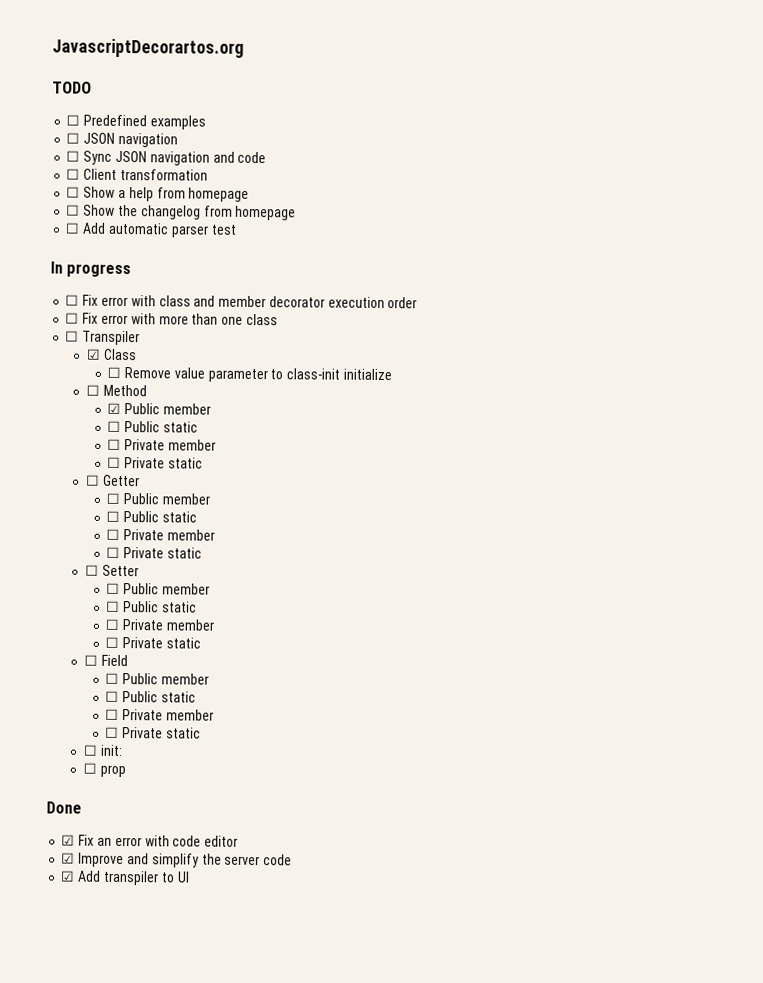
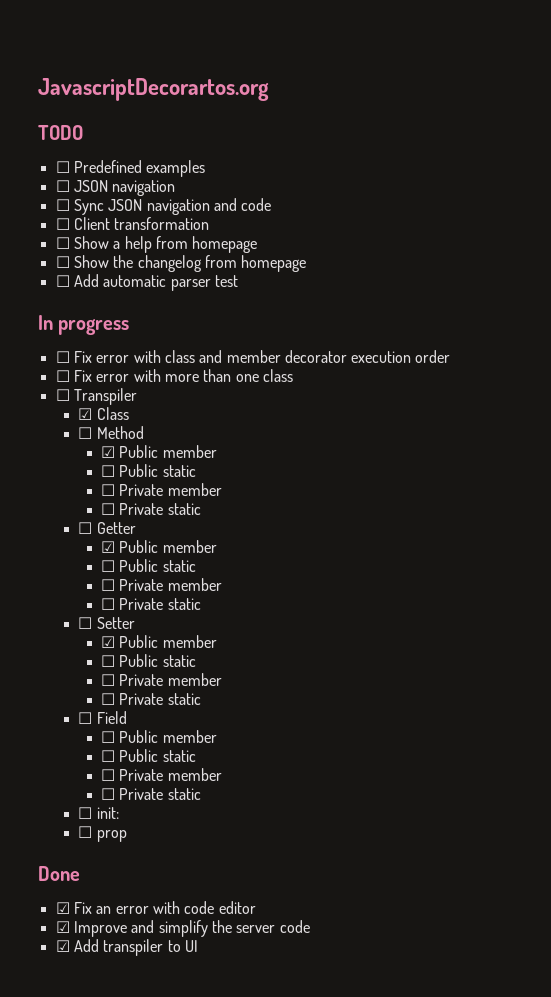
- ☐ Remove value parameter to class-init initialize
  ☐ Getter
- ☐ Public member
+ ☑ Public member
  ☐ Setter
- ☐ Public member
+ ☑ Public member

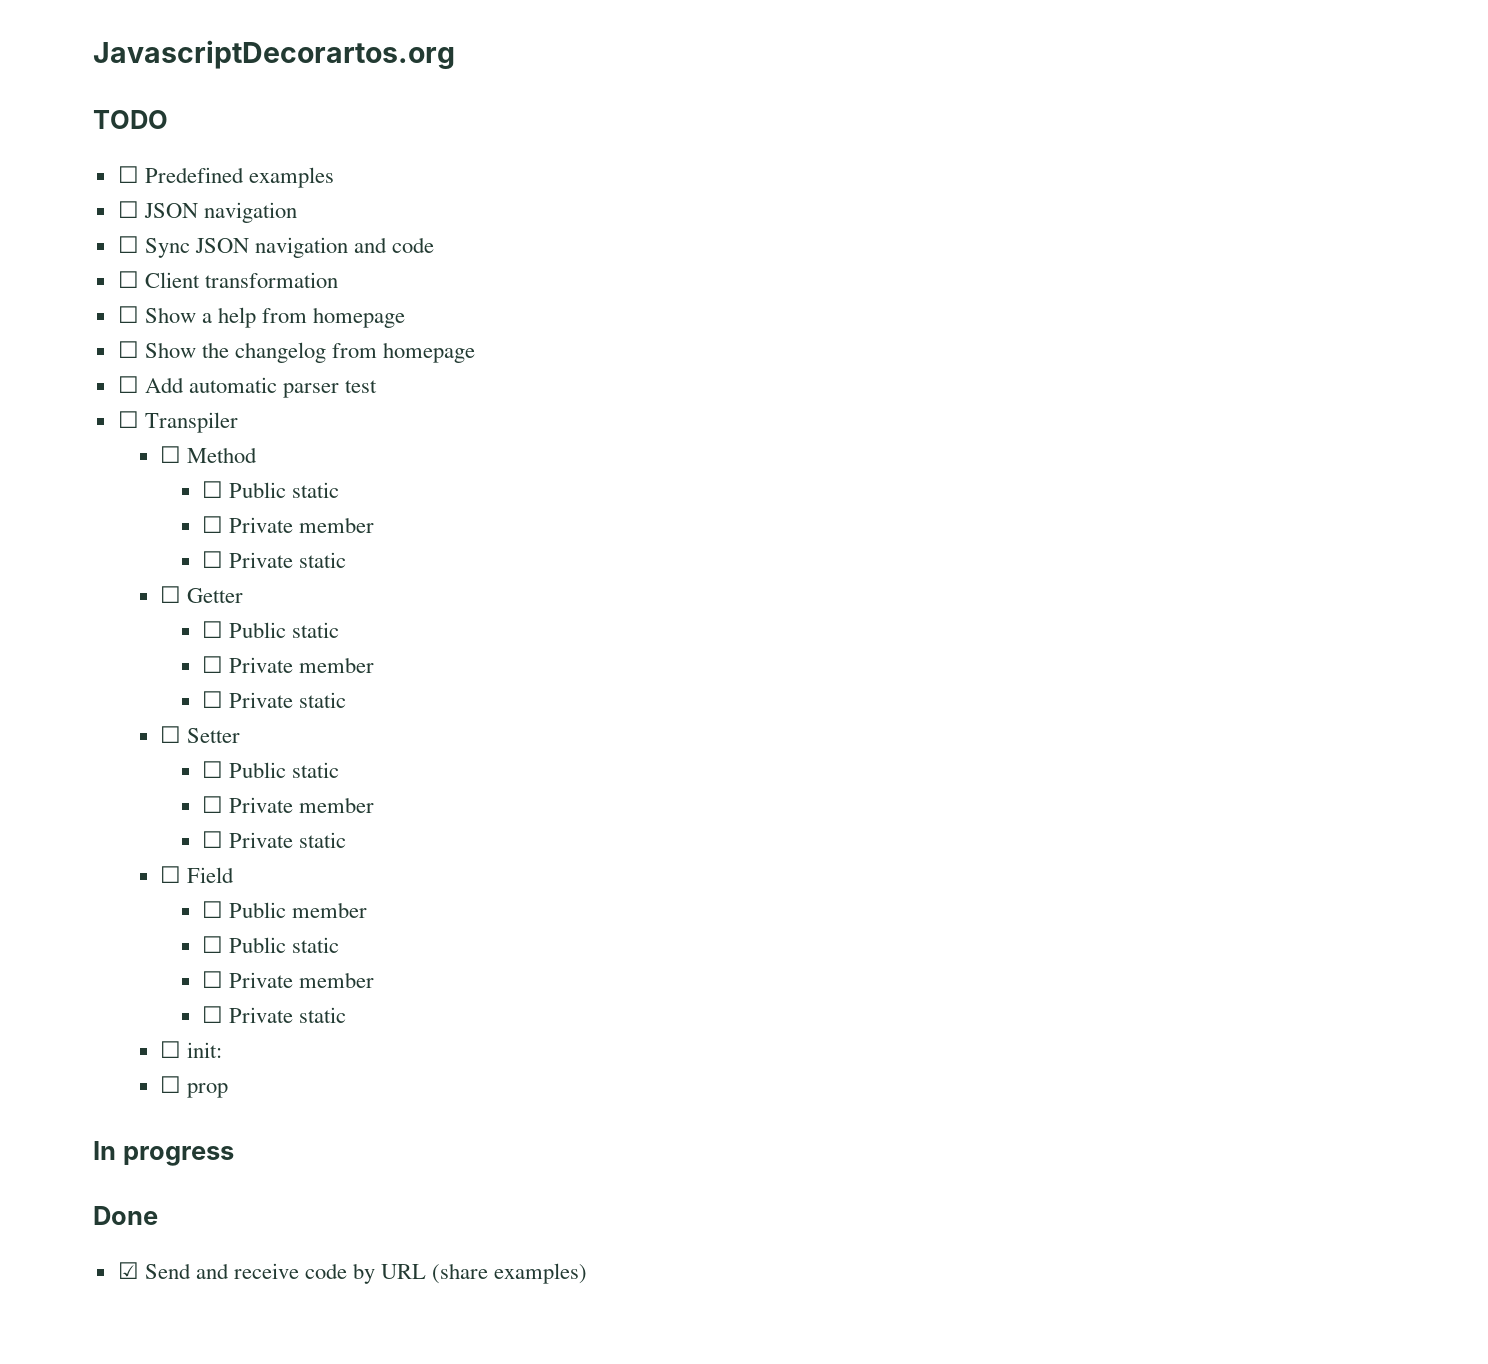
- In progress
- ☐ Fix error with class and member decorator execution order
- ☐ Fix error with more than one class
- ☑ Class
  ☐ Method
- ☑ Public member
  ☐ Getter
- ☑ Public member
  ☐ Setter
- ☑ Public member
+ In progress
- ☑ Fix an error with code editor
- ☑ Improve and simplify the server code
- ☑ Add transpiler to UI
+ ☑ Send and receive code by URL (share examples)

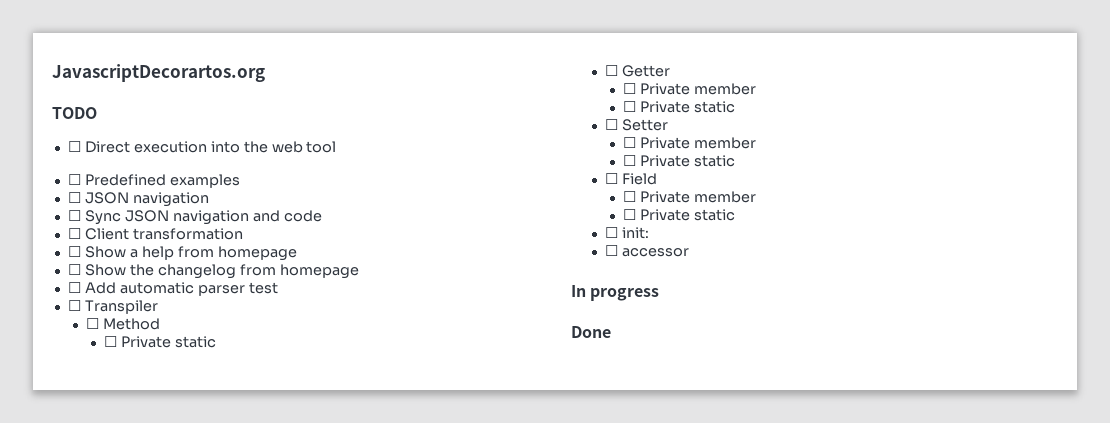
+ ☐ Direct execution into the web tool
  ☐ Method
- ☐ Public static
- ☐ Private member
  ☐ Getter
- ☐ Public static
  ☐ Setter
- ☐ Public static
- ☐ Public member
- ☐ Public static
- ☐ prop
+ ☐ accessor
- ☑ Send and receive code by URL (share examples)

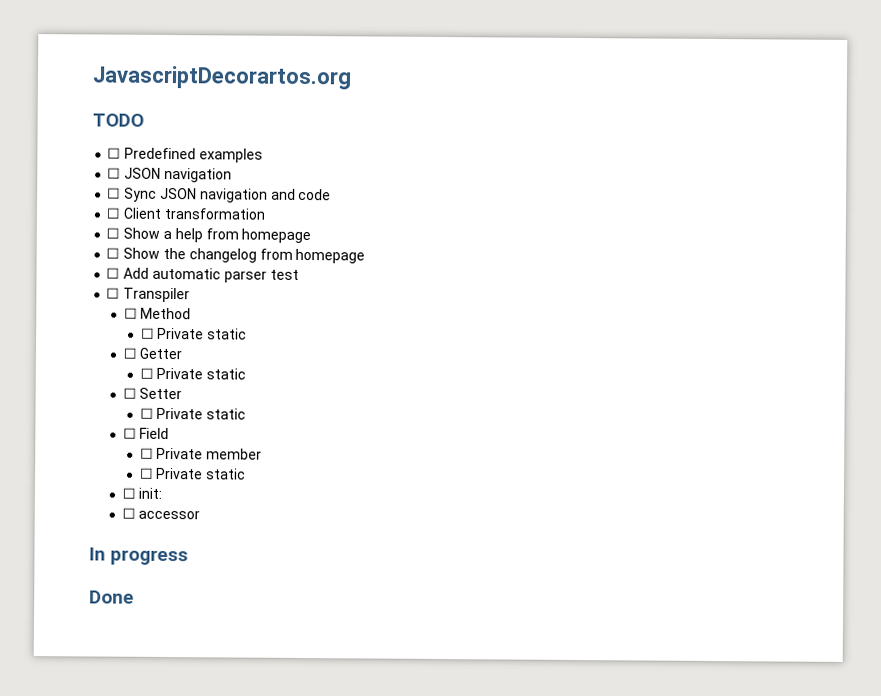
- ☐ Direct execution into the web tool
  ☐ Getter
- ☐ Private member
  ☐ Setter
- ☐ Private member

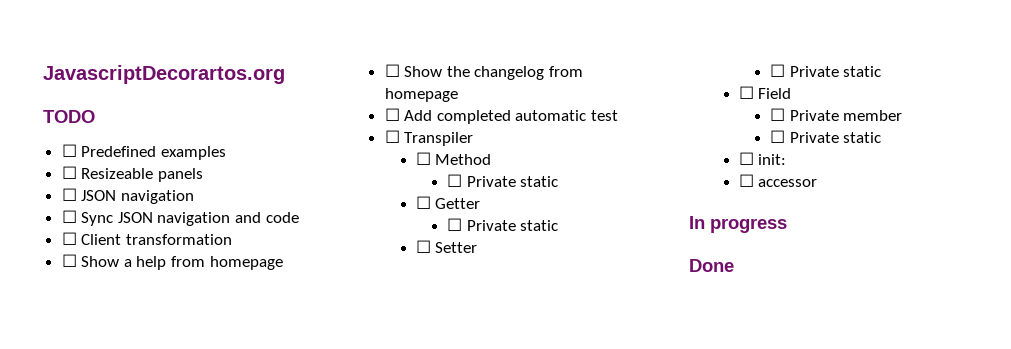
+ ☐ Resizeable panels
- ☐ Add automatic parser test
+ ☐ Add completed automatic test

